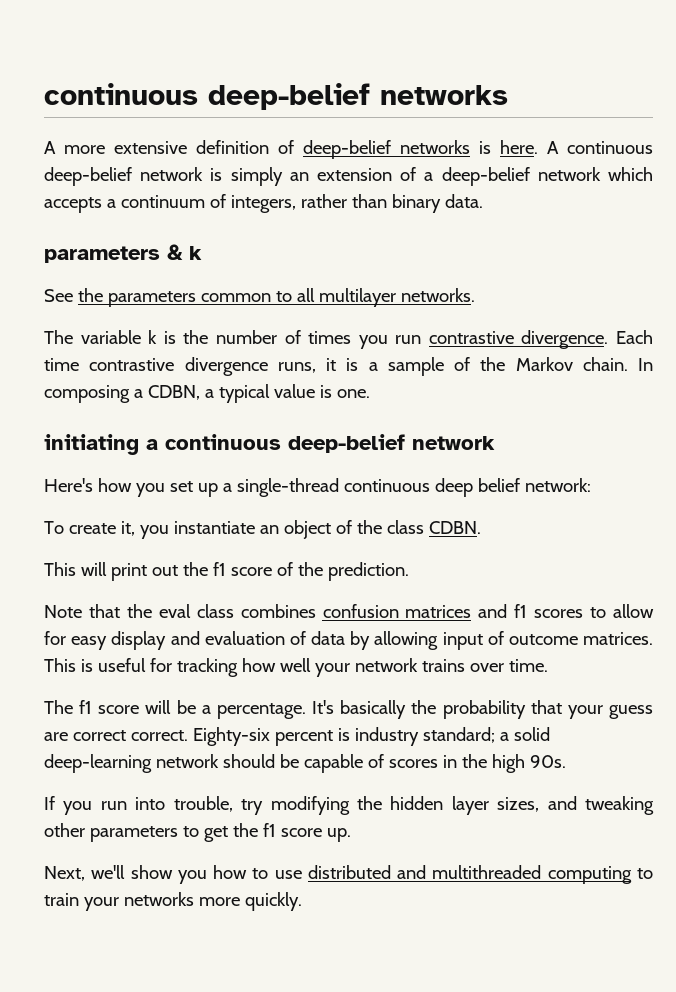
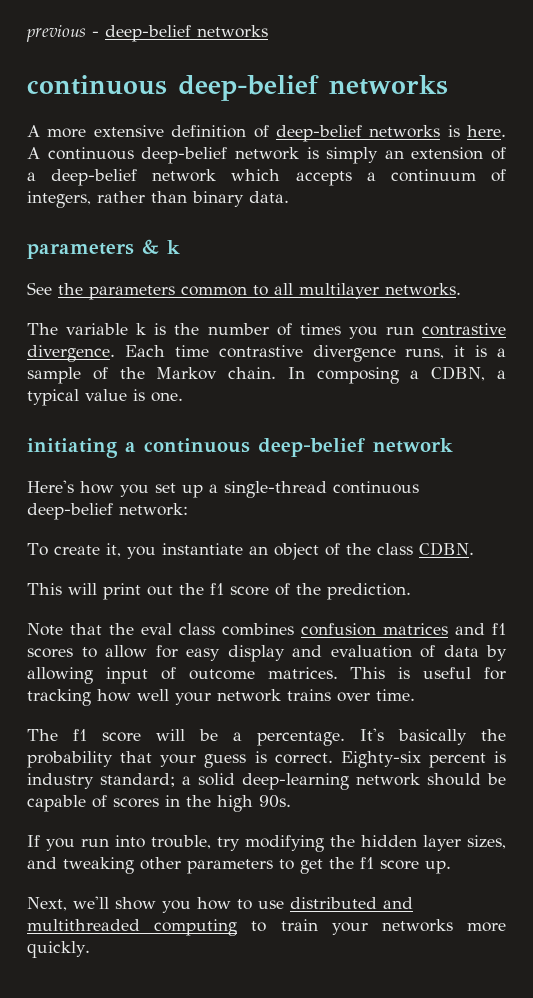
+ previous - deep-belief networks
- Here's how you set up a single-thread continuous deep belief network:
+ Here's how you set up a single-thread continuous deep-belief network:
- It's basically the probability that your guess are correct correct.
+ It's basically the probability that your guess is correct.

